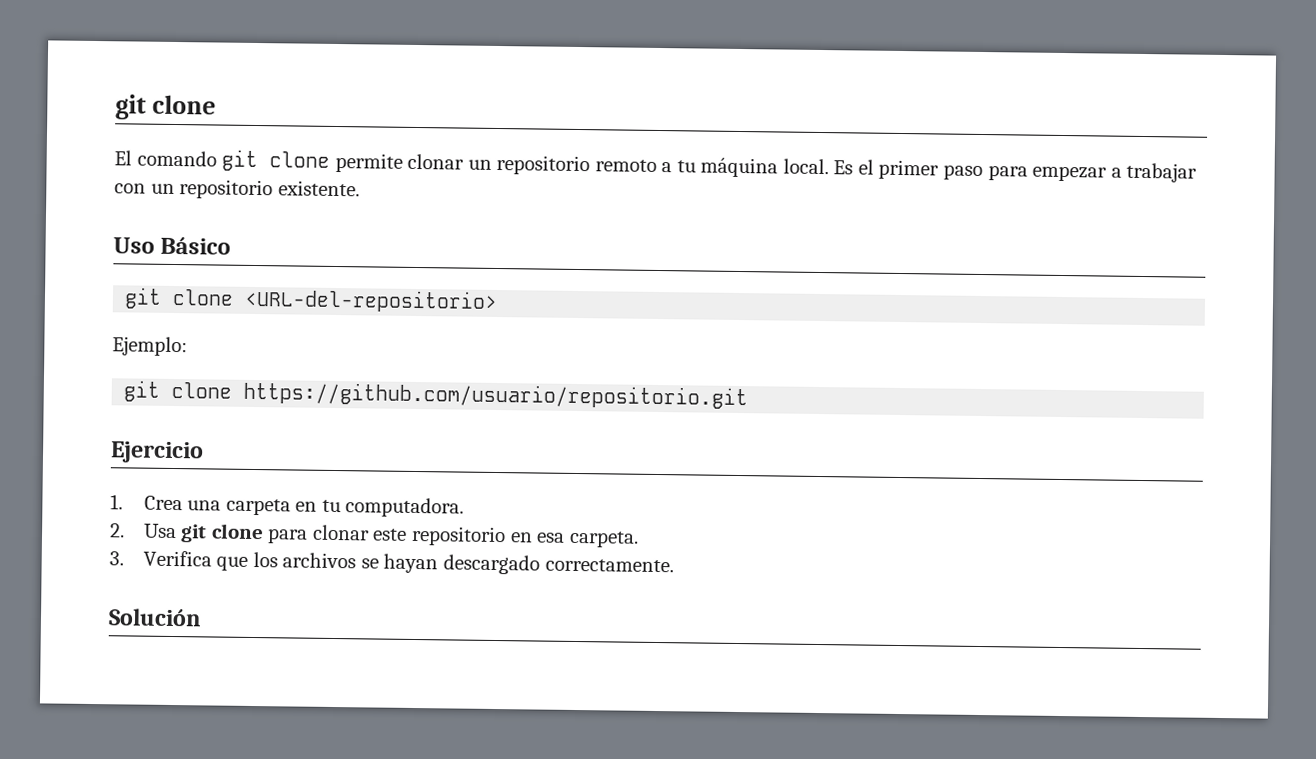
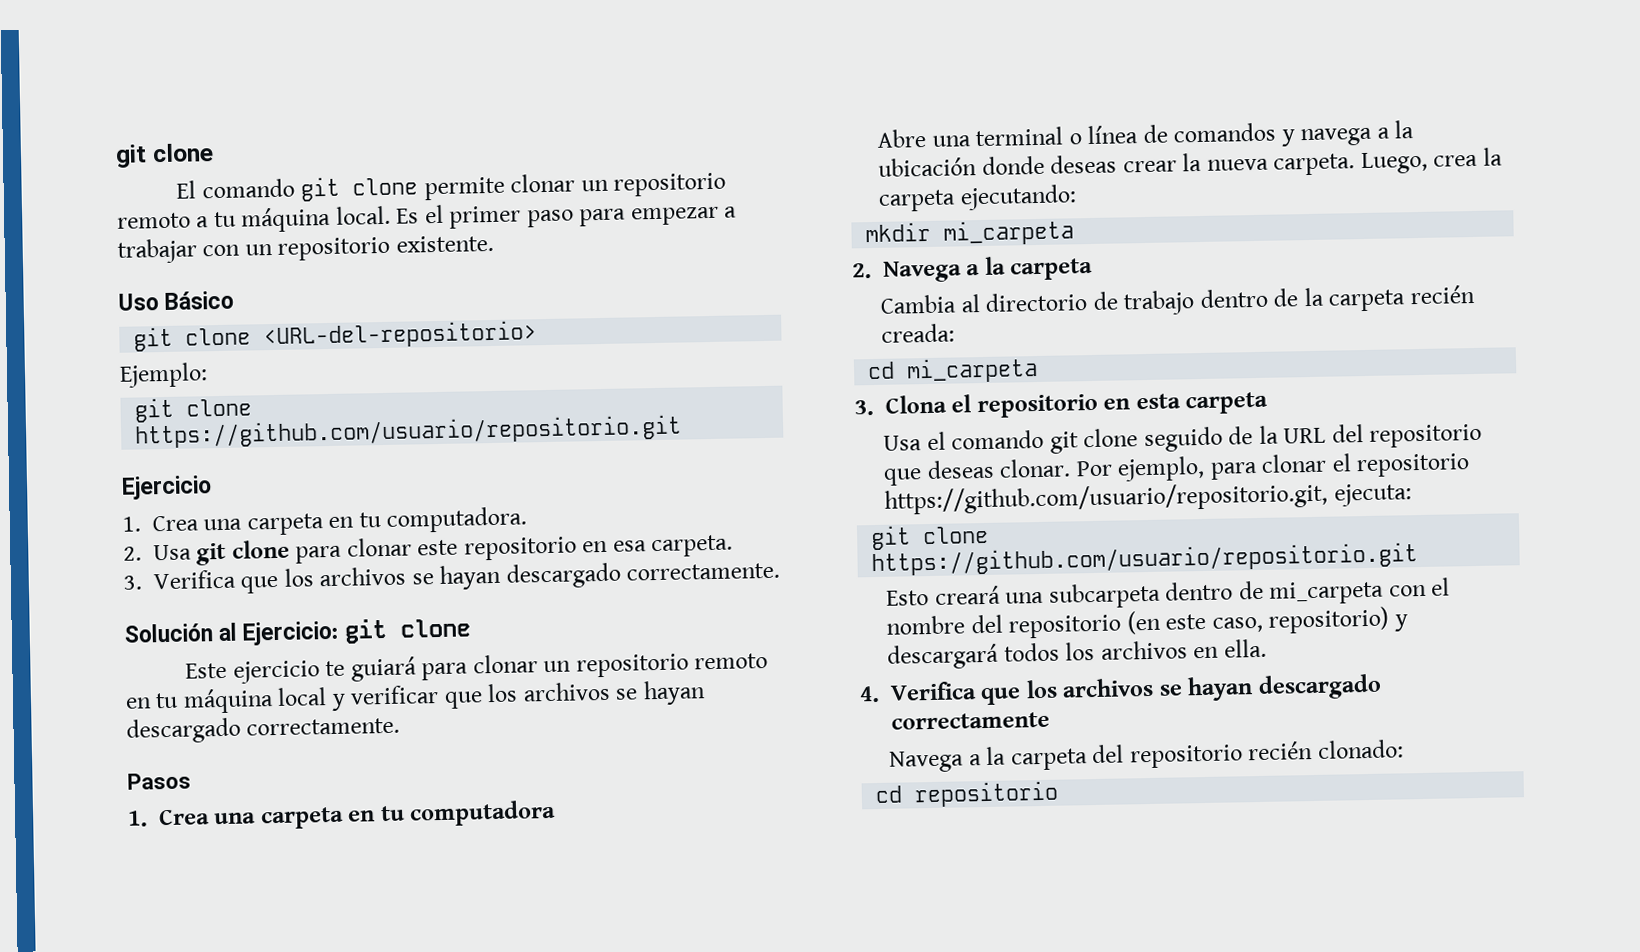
- Solución
+ Solución al Ejercicio: git clone
+ Este ejercicio te guiará para clonar un repositorio remoto en tu máquina local y verificar que los archivos se hayan descargado correctamente.
+ Pasos
+ 1. Crea una carpeta en tu computadora
+ Abre una terminal o línea de comandos y navega a la ubicación donde deseas crear la nueva carpeta. Luego, crea la carpeta ejecutando:
+ mkdir mi_carpeta
+ 2. Navega a la carpeta
+ Cambia al directorio de trabajo dentro de la carpeta recién creada:
+ cd mi_carpeta
+ 3. Clona el repositorio en esta carpeta
+ Usa el comando git clone seguido de la URL del repositorio que deseas clonar. Por ejemplo, para clonar el repositorio https://github.com/usuario/repositorio.git, ejecuta:
+ git clone https://github.com/usuario/repositorio.git
+ Esto creará una subcarpeta dentro de mi_carpeta con el nombre del repositorio (en este caso, repositorio) y descargará todos los archivos en ella.
+ 4. Verifica que los archivos se hayan descargado correctamente
+ Navega a la carpeta del repositorio recién clonado:
+ cd repositorio

